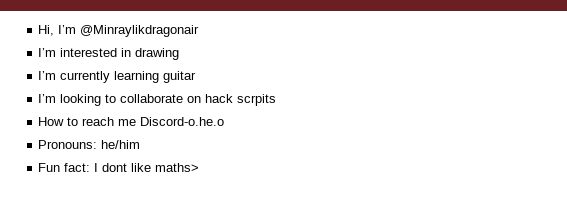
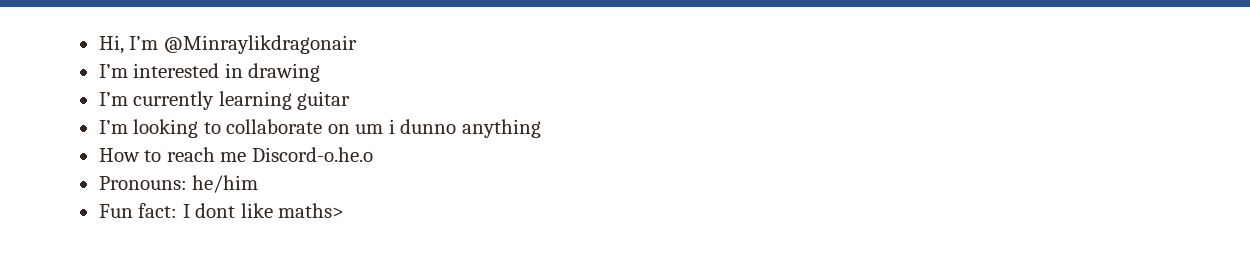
- I’m looking to collaborate on hack scrpits
+ I’m looking to collaborate on um i dunno anything

